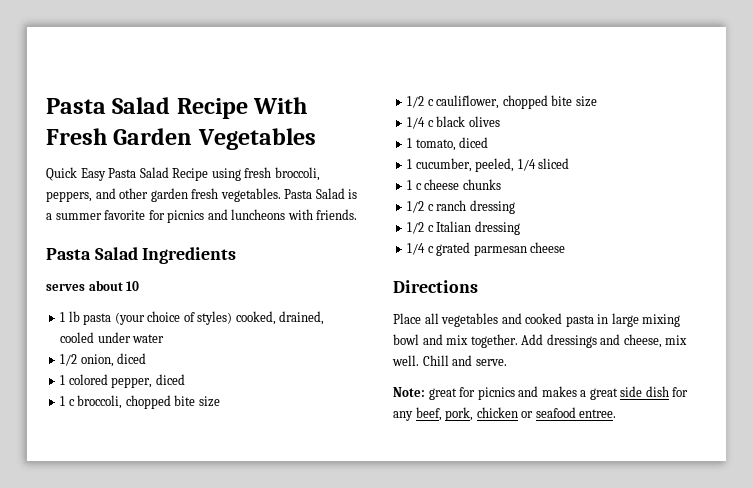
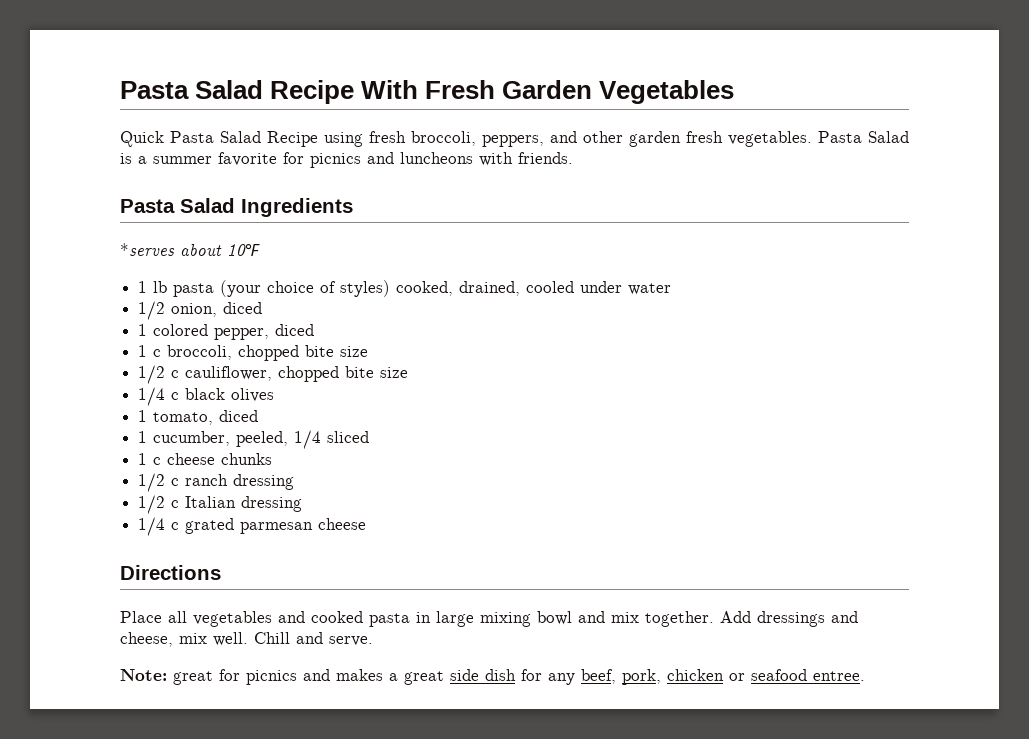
- Quick Easy Pasta Salad Recipe using fresh broccoli, peppers, and other garden fresh vegetables.
+ Quick Pasta Salad Recipe using fresh broccoli, peppers, and other garden fresh vegetables.
- serves about 10
+ *serves about 10℉

